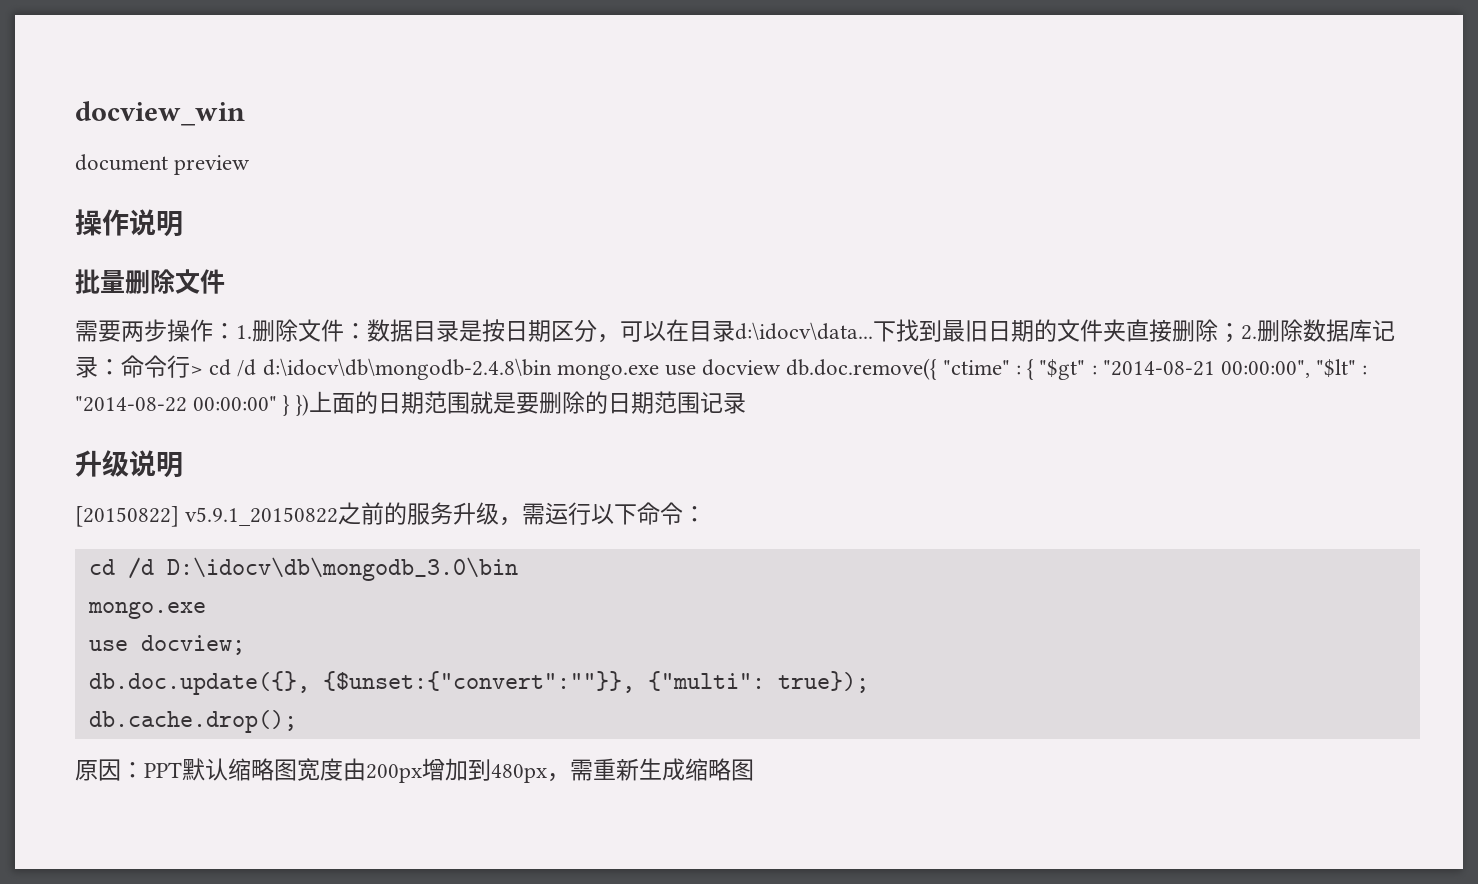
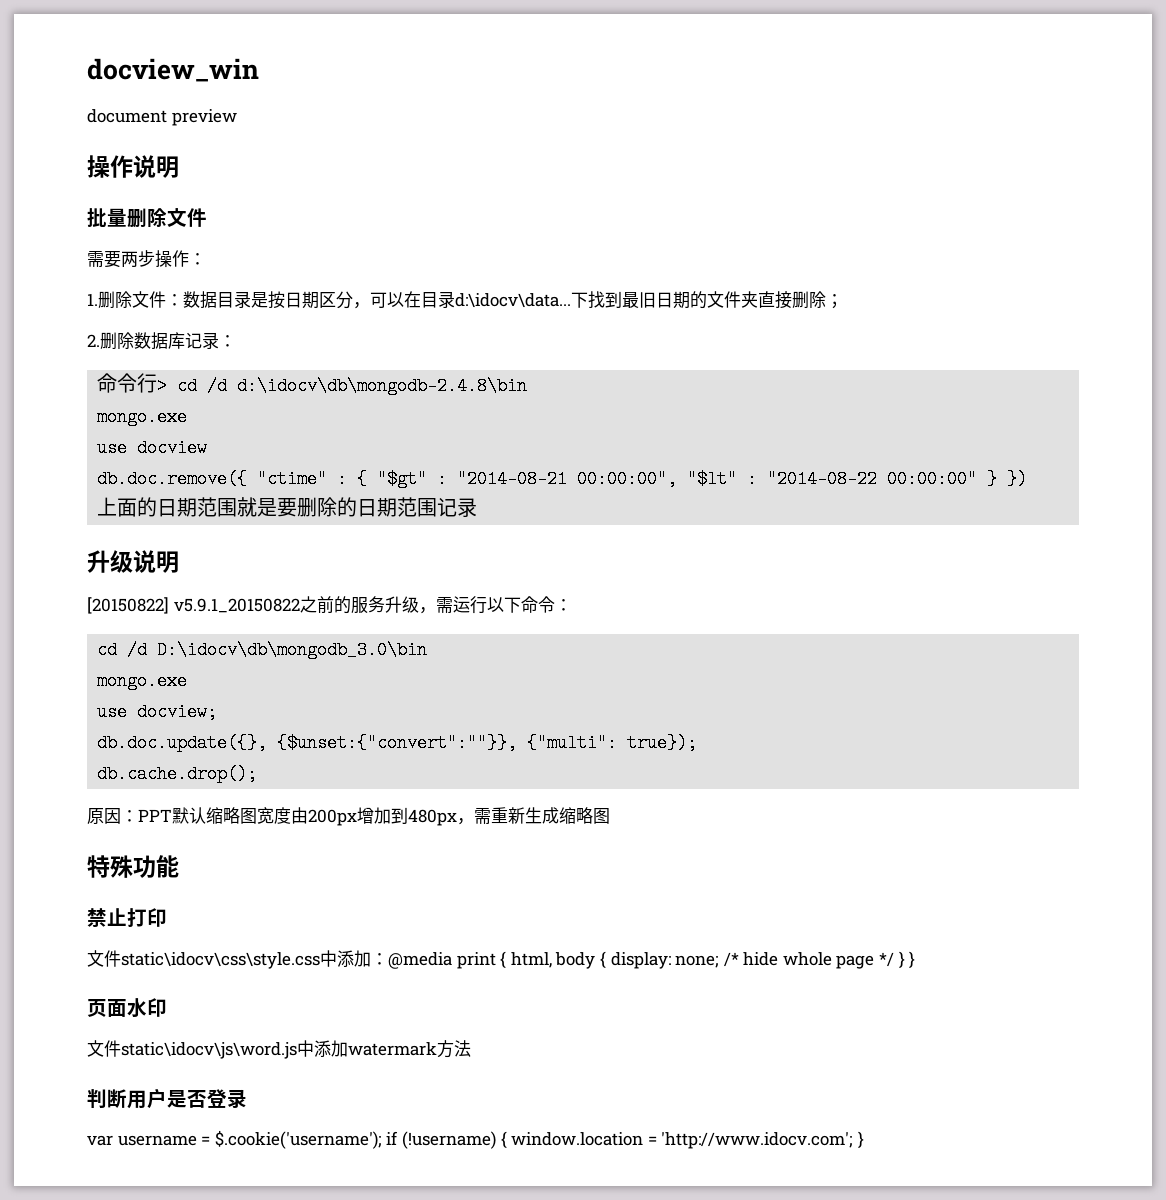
- 需要两步操作：1.删除文件：数据目录是按日期区分，可以在目录d:\idocv\data...
+ 需要两步操作：
+ 1.删除文件：数据目录是按日期区分，可以在目录d:\idocv\data...
- 下找到最旧日期的文件夹直接删除；2.删除数据库记录：命令行> cd /d d:\idocv\db\mongodb-2.4.8\bin mongo.exe use docview db.doc.remove({ "ctime" : { "$gt" : "2014-08-21 00:00:00", "$lt" : "2014-08-22 00:00:00" } })上面的日期范围就是要删除的日期范围记录
+ 下找到最旧日期的文件夹直接删除；
+ 2.删除数据库记录：
+ 命令行> cd /d d:\idocv\db\mongodb-2.4.8\bin
+ mongo.exe
+ use docview
+ db.doc.remove({ "ctime" : { "$gt" : "2014-08-21 00:00:00", "$lt" : "2014-08-22 00:00:00" } })
+ 上面的日期范围就是要删除的日期范围记录
+ 特殊功能
+ 禁止打印
+ 文件static\idocv\css\style.css中添加：@media print { html, body { display: none; /* hide whole page */ } }
+ 页面水印
+ 文件static\idocv\js\word.js中添加watermark方法
+ 判断用户是否登录
+ var username = $.cookie('username'); if (!username) { window.location = 'http://www.idocv.com'; }

